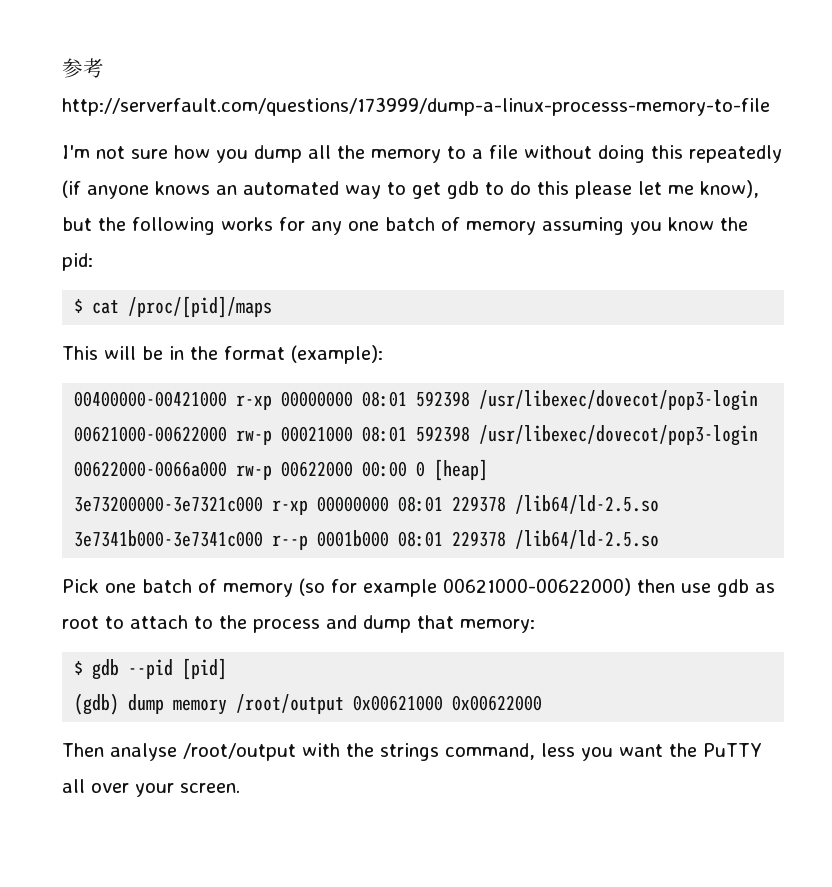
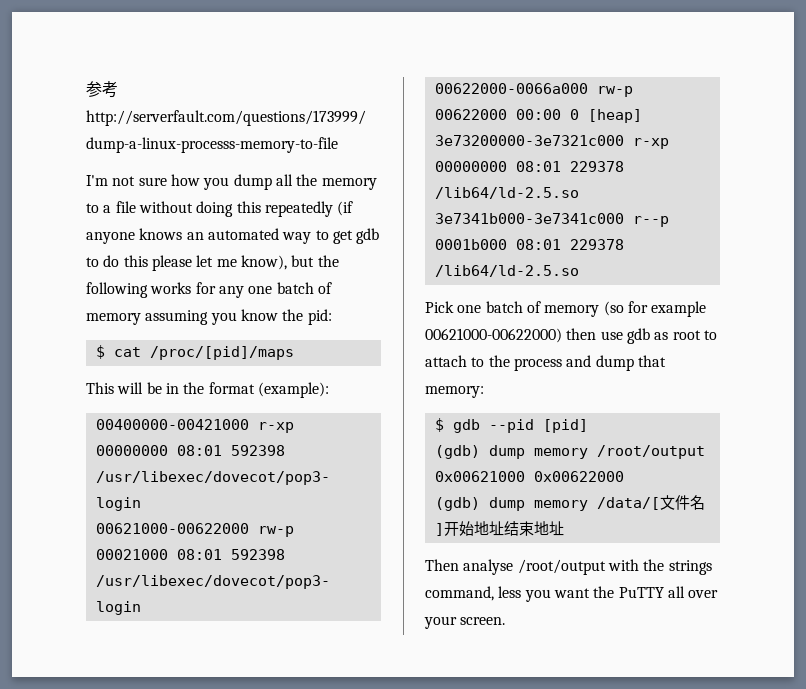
+ (gdb) dump memory /data/[文件名]开始地址结束地址

